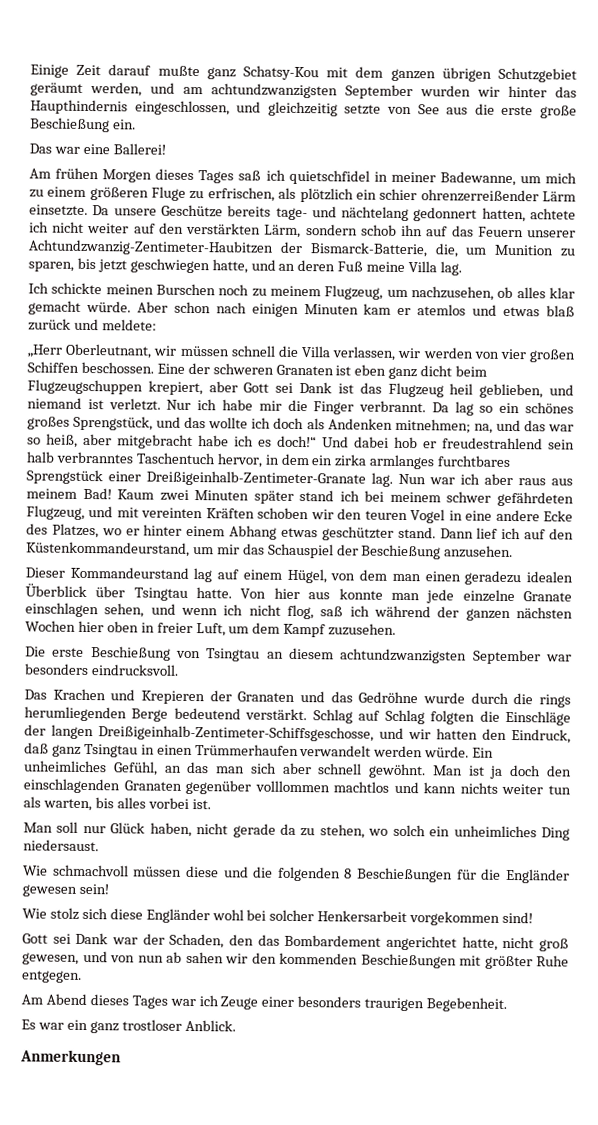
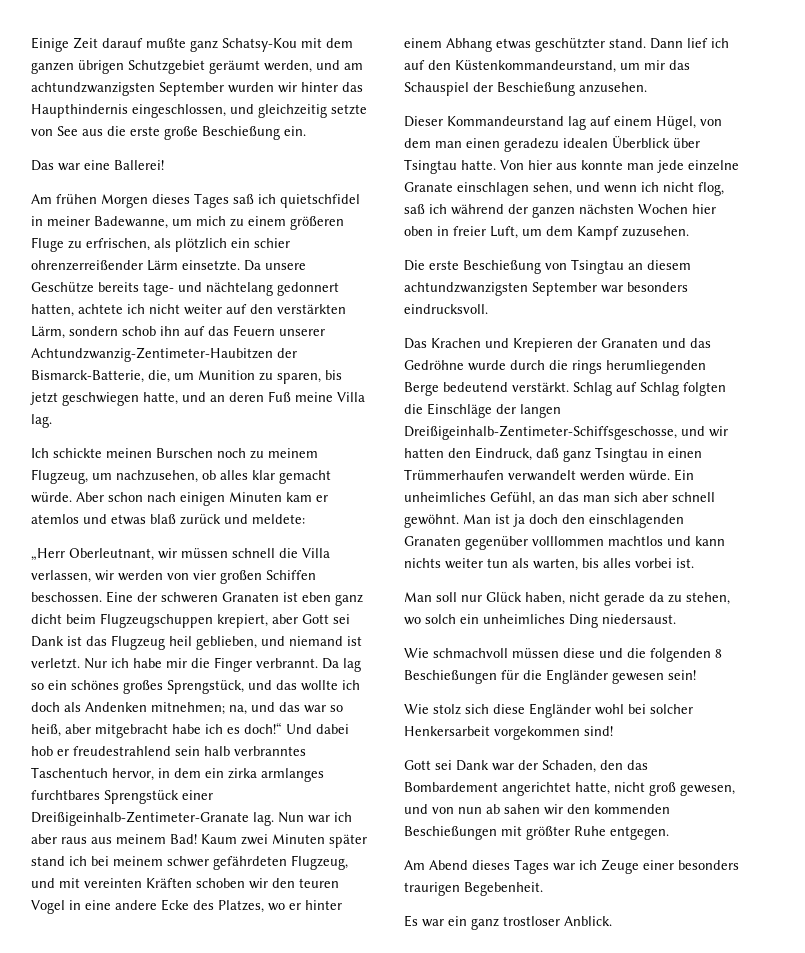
- Anmerkungen

